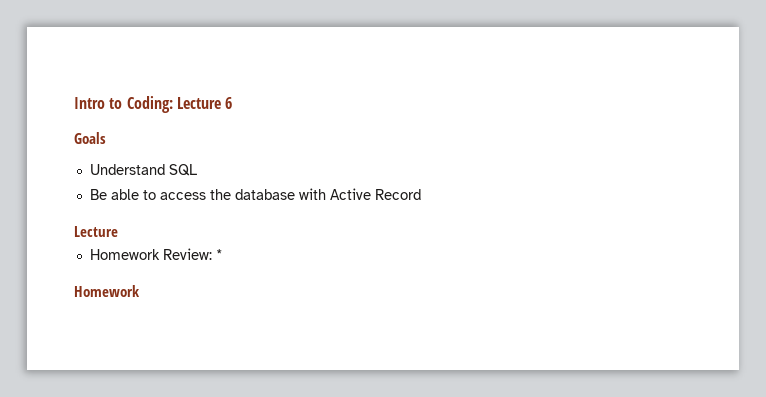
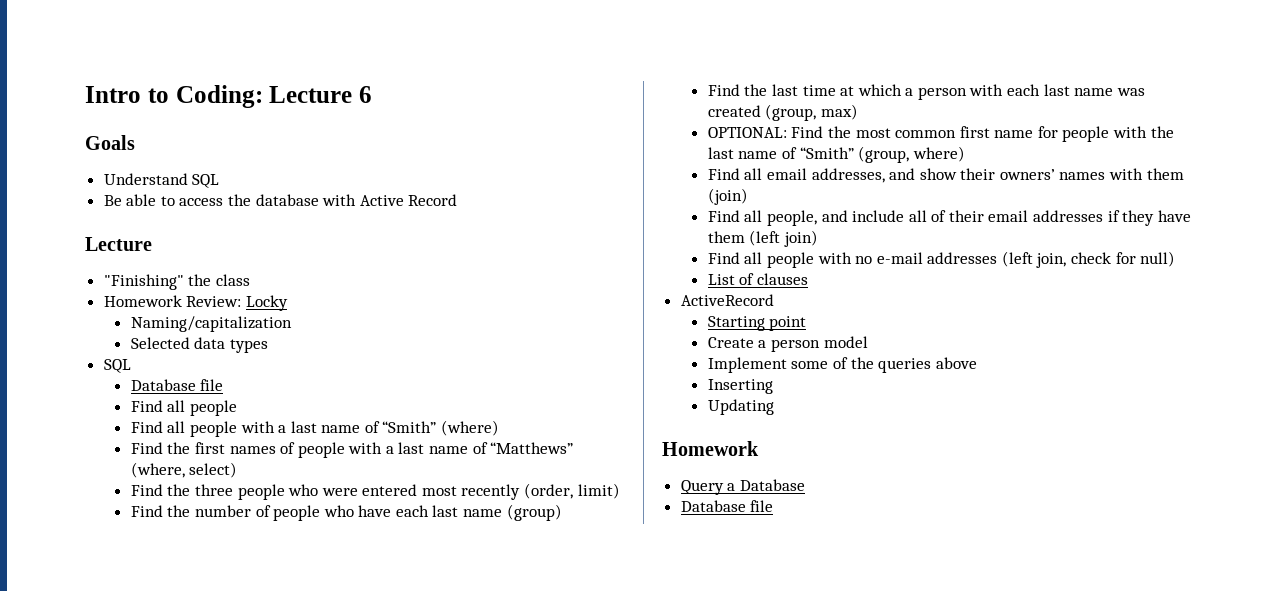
+ "Finishing" the class
- Homework Review: *
+ Homework Review: Locky
+ Naming/capitalization
+ Selected data types
+ SQL
+ Database file
+ Find all people
+ Find all people with a last name of “Smith” (where)
+ Find the first names of people with a last name of “Matthews” (where, select)
+ Find the three people who were entered most recently (order, limit)
+ Find the number of people who have each last name (group)
+ Find the last time at which a person with each last name was created (group, max)
+ OPTIONAL: Find the most common first name for people with the last name of “Smith” (group, where)
+ Find all email addresses, and show their owners’ names with them (join)
+ Find all people, and include all of their email addresses if they have them (left join)
+ Find all people with no e-mail addresses (left join, check for null)
+ List of clauses
+ ActiveRecord
+ Starting point
+ Create a person model
+ Implement some of the queries above
+ Inserting
+ Updating
  Homework
+ Query a Database
+ Database file

